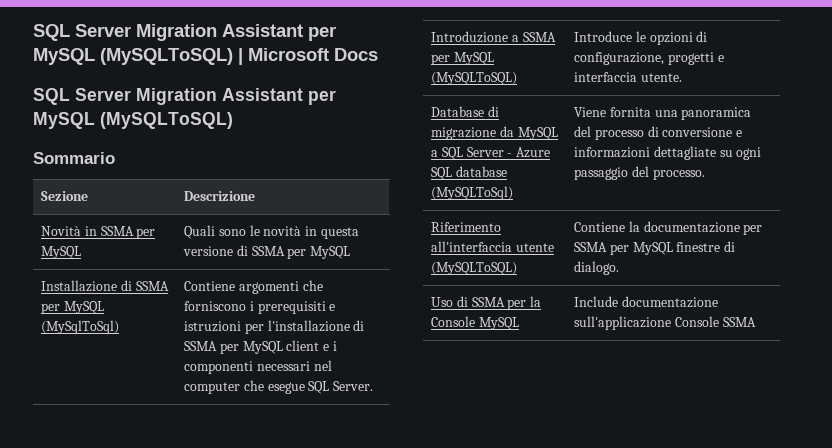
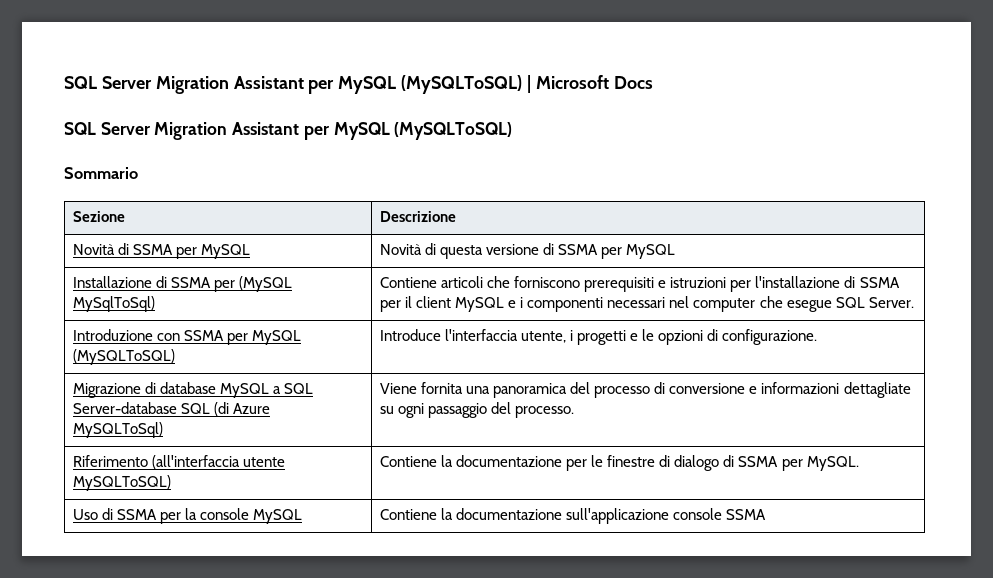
- Novità in SSMA per MySQL | Quali sono le novità in questa versione di SSMA per MySQL
+ Novità di SSMA per MySQL | Novità di questa versione di SSMA per MySQL
- Installazione di SSMA per MySQL (MySqlToSql) | Contiene argomenti che forniscono i prerequisiti e istruzioni per l'installazione di SSMA per MySQL client e i componenti necessari nel computer che esegue SQL Server.
+ Installazione di SSMA per (MySQL MySqlToSql) | Contiene articoli che forniscono prerequisiti e istruzioni per l'installazione di SSMA per il client MySQL e i componenti necessari nel computer che esegue SQL Server.
- Introduzione a SSMA per MySQL (MySQLToSQL) | Introduce le opzioni di configurazione, progetti e interfaccia utente.
- Database di migrazione da MySQL a SQL Server - Azure SQL database (MySQLToSql) | Viene fornita una panoramica del processo di conversione e informazioni dettagliate su ogni passaggio del processo.
+ Introduzione con SSMA per MySQL (MySQLToSQL) | Introduce l'interfaccia utente, i progetti e le opzioni di configurazione.
+ Migrazione di database MySQL a SQL Server-database SQL (di Azure MySQLToSql) | Viene fornita una panoramica del processo di conversione e informazioni dettagliate su ogni passaggio del processo.
- Riferimento all'interfaccia utente (MySQLToSQL) | Contiene la documentazione per SSMA per MySQL finestre di dialogo.
+ Riferimento (all'interfaccia utente MySQLToSQL) | Contiene la documentazione per le finestre di dialogo di SSMA per MySQL.
- Uso di SSMA per la Console MySQL | Include documentazione sull'applicazione Console SSMA
+ Uso di SSMA per la console MySQL | Contiene la documentazione sull'applicazione console SSMA

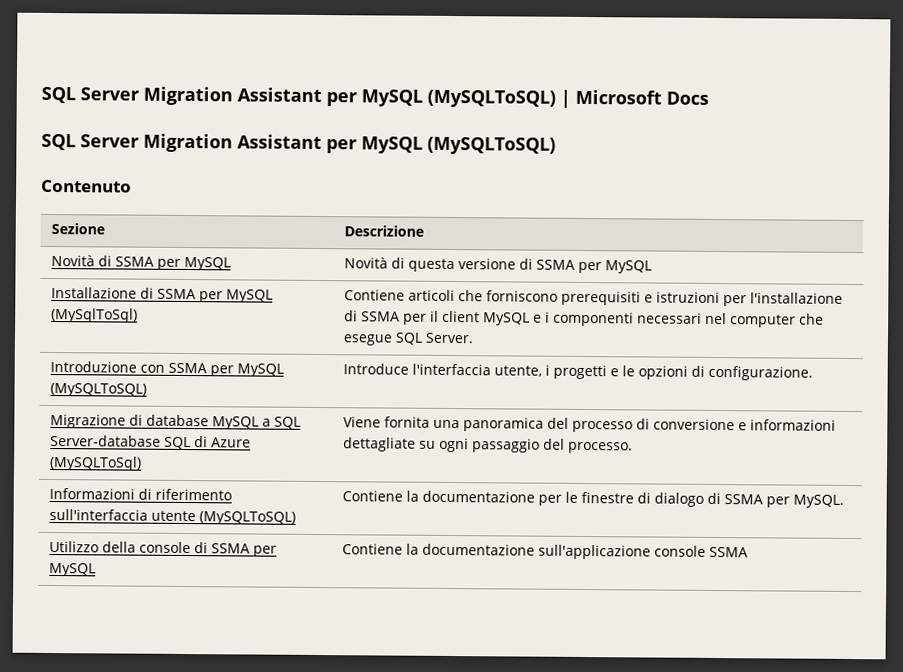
- Sommario
+ Contenuto
- Installazione di SSMA per (MySQL MySqlToSql) | Contiene articoli che forniscono prerequisiti e istruzioni per l'installazione di SSMA per il client MySQL e i componenti necessari nel computer che esegue SQL Server.
+ Installazione di SSMA per MySQL (MySqlToSql) | Contiene articoli che forniscono prerequisiti e istruzioni per l'installazione di SSMA per il client MySQL e i componenti necessari nel computer che esegue SQL Server.
- Migrazione di database MySQL a SQL Server-database SQL (di Azure MySQLToSql) | Viene fornita una panoramica del processo di conversione e informazioni dettagliate su ogni passaggio del processo.
+ Migrazione di database MySQL a SQL Server-database SQL di Azure (MySQLToSql) | Viene fornita una panoramica del processo di conversione e informazioni dettagliate su ogni passaggio del processo.
- Riferimento (all'interfaccia utente MySQLToSQL) | Contiene la documentazione per le finestre di dialogo di SSMA per MySQL.
+ Informazioni di riferimento sull'interfaccia utente (MySQLToSQL) | Contiene la documentazione per le finestre di dialogo di SSMA per MySQL.
- Uso di SSMA per la console MySQL | Contiene la documentazione sull'applicazione console SSMA
+ Utilizzo della console di SSMA per MySQL | Contiene la documentazione sull'applicazione console SSMA

